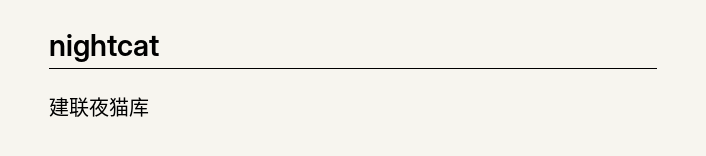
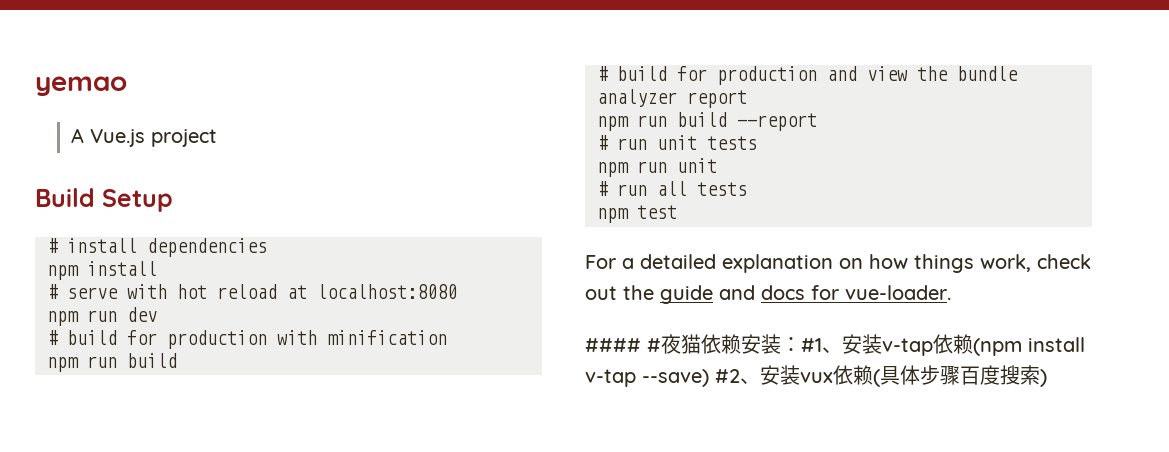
- nightcat
- 建联夜猫库
+ yemao
+ A Vue.js project
+ Build Setup
+ # install dependencies
+ npm install
+ # serve with hot reload at localhost:8080
+ npm run dev
+ # build for production with minification
+ npm run build
+ # build for production and view the bundle analyzer report
+ npm run build --report
+ # run unit tests
+ npm run unit
+ # run all tests
+ npm test
+ For a detailed explanation on how things work, check out the guide and docs for vue-loader.
+ #### #夜猫依赖安装：#1、安装v-tap依赖(npm install v-tap --save) #2、安装vux依赖(具体步骤百度搜索)

